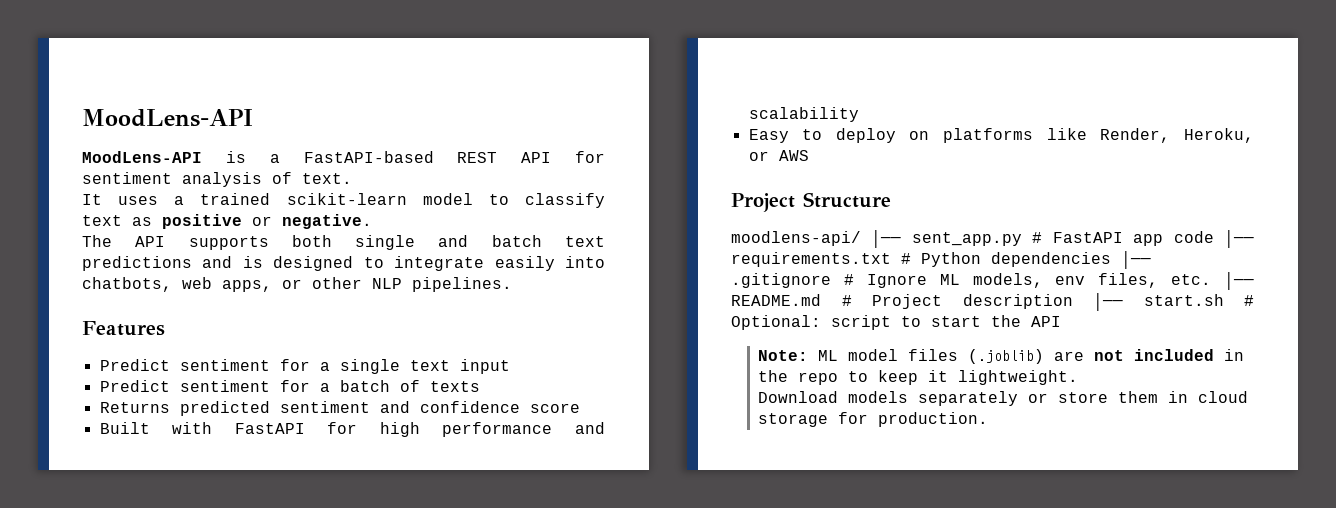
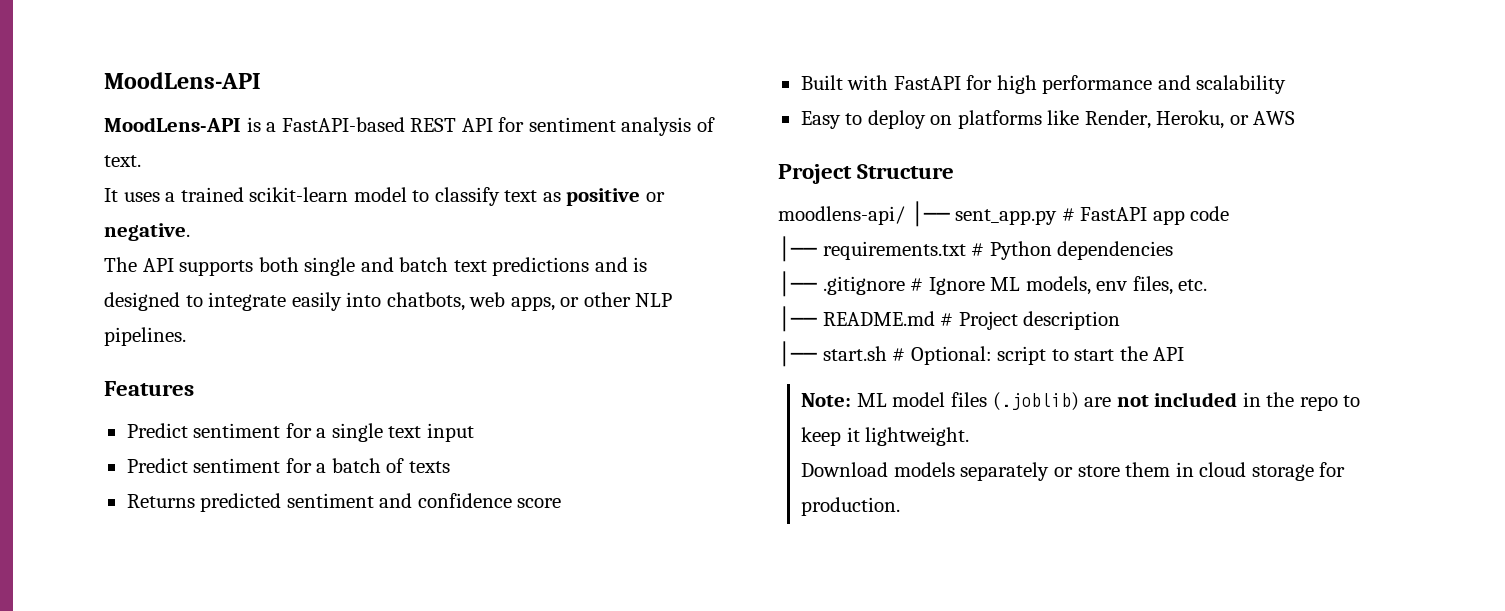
- moodlens-api/ │── sent_app.py # FastAPI app code │── requirements.txt # Python dependencies │── .gitignore # Ignore ML models, env files, etc. │── README.md # Project description │── start.sh # Optional: script to start the API
+ moodlens-api/ │── sent_app.py # FastAPI app code
+ │── requirements.txt # Python dependencies
+ │── .gitignore # Ignore ML models, env files, etc.
+ │── README.md # Project description
+ │── start.sh # Optional: script to start the API

